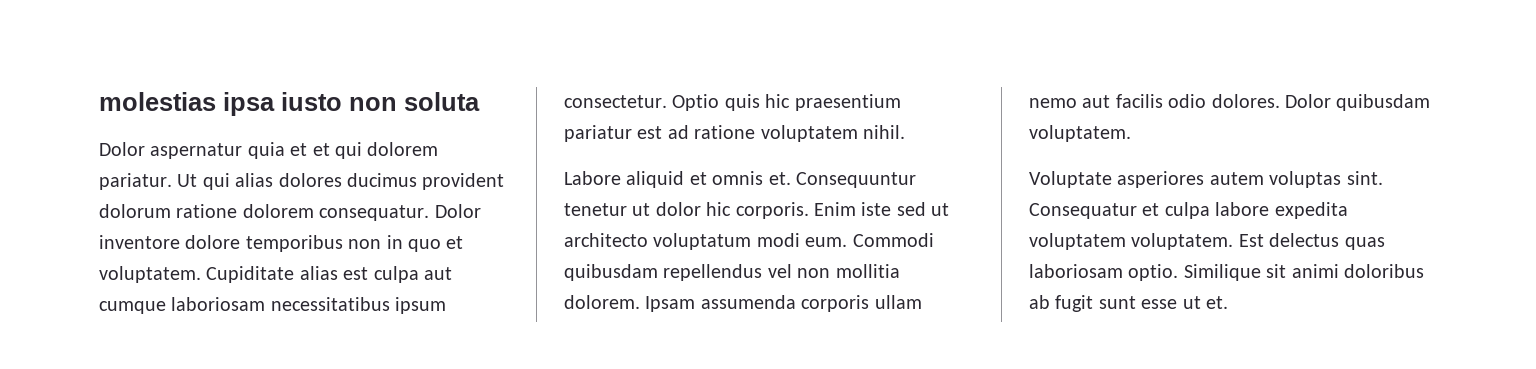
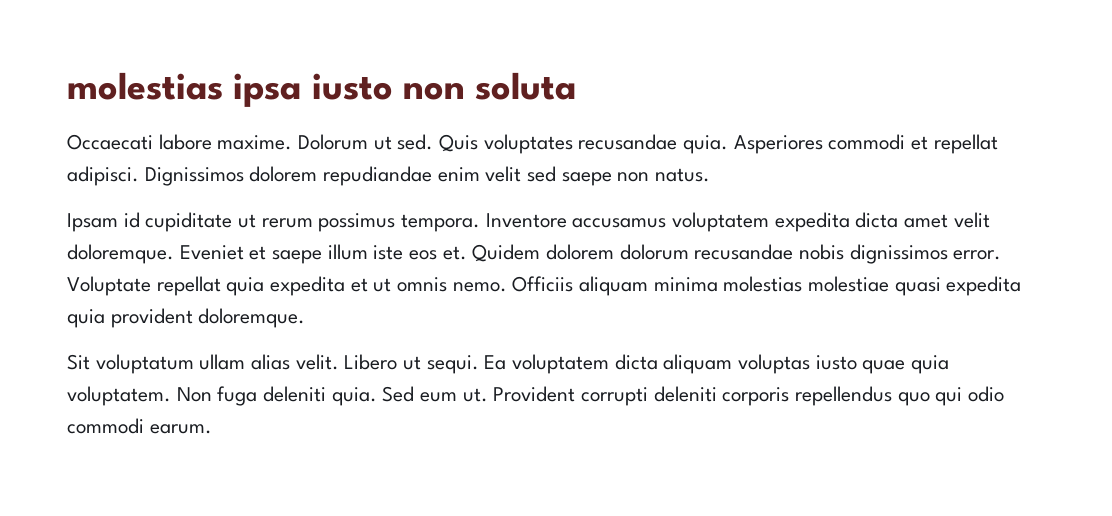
- Dolor aspernatur quia et et qui dolorem pariatur. Ut qui alias dolores ducimus provident dolorum ratione dolorem consequatur. Dolor inventore dolore temporibus non in quo et voluptatem. Cupiditate alias est culpa aut cumque laboriosam necessitatibus ipsum consectetur. Optio quis hic praesentium pariatur est ad ratione voluptatem nihil.
- Labore aliquid et omnis et. Consequuntur tenetur ut dolor hic corporis. Enim iste sed ut architecto voluptatum modi eum. Commodi quibusdam repellendus vel non mollitia dolorem. Ipsam assumenda corporis ullam nemo aut facilis odio dolores. Dolor quibusdam voluptatem.
- Voluptate asperiores autem voluptas sint. Consequatur et culpa labore expedita voluptatem voluptatem. Est delectus quas laboriosam optio. Similique sit animi doloribus ab fugit sunt esse ut et.
+ Occaecati labore maxime. Dolorum ut sed. Quis voluptates recusandae quia. Asperiores commodi et repellat adipisci. Dignissimos dolorem repudiandae enim velit sed saepe non natus.
+ Ipsam id cupiditate ut rerum possimus tempora. Inventore accusamus voluptatem expedita dicta amet velit doloremque. Eveniet et saepe illum iste eos et. Quidem dolorem dolorum recusandae nobis dignissimos error. Voluptate repellat quia expedita et ut omnis nemo. Officiis aliquam minima molestias molestiae quasi expedita quia provident doloremque.
+ Sit voluptatum ullam alias velit. Libero ut sequi. Ea voluptatem dicta aliquam voluptas iusto quae quia voluptatem. Non fuga deleniti quia. Sed eum ut. Provident corrupti deleniti corporis repellendus quo qui odio commodi earum.

